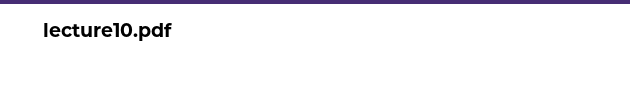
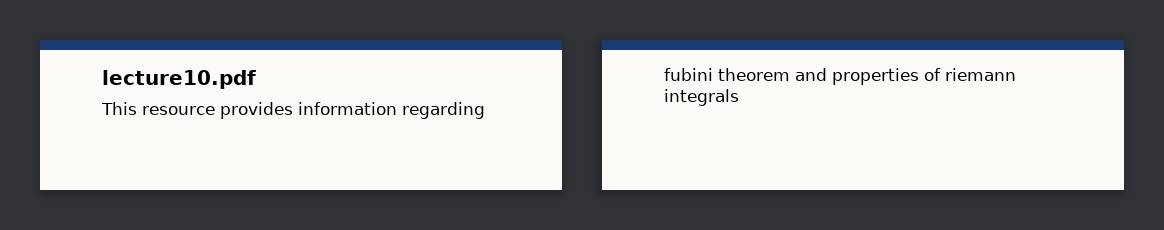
+ This resource provides information regarding fubini theorem and properties of riemann integrals

